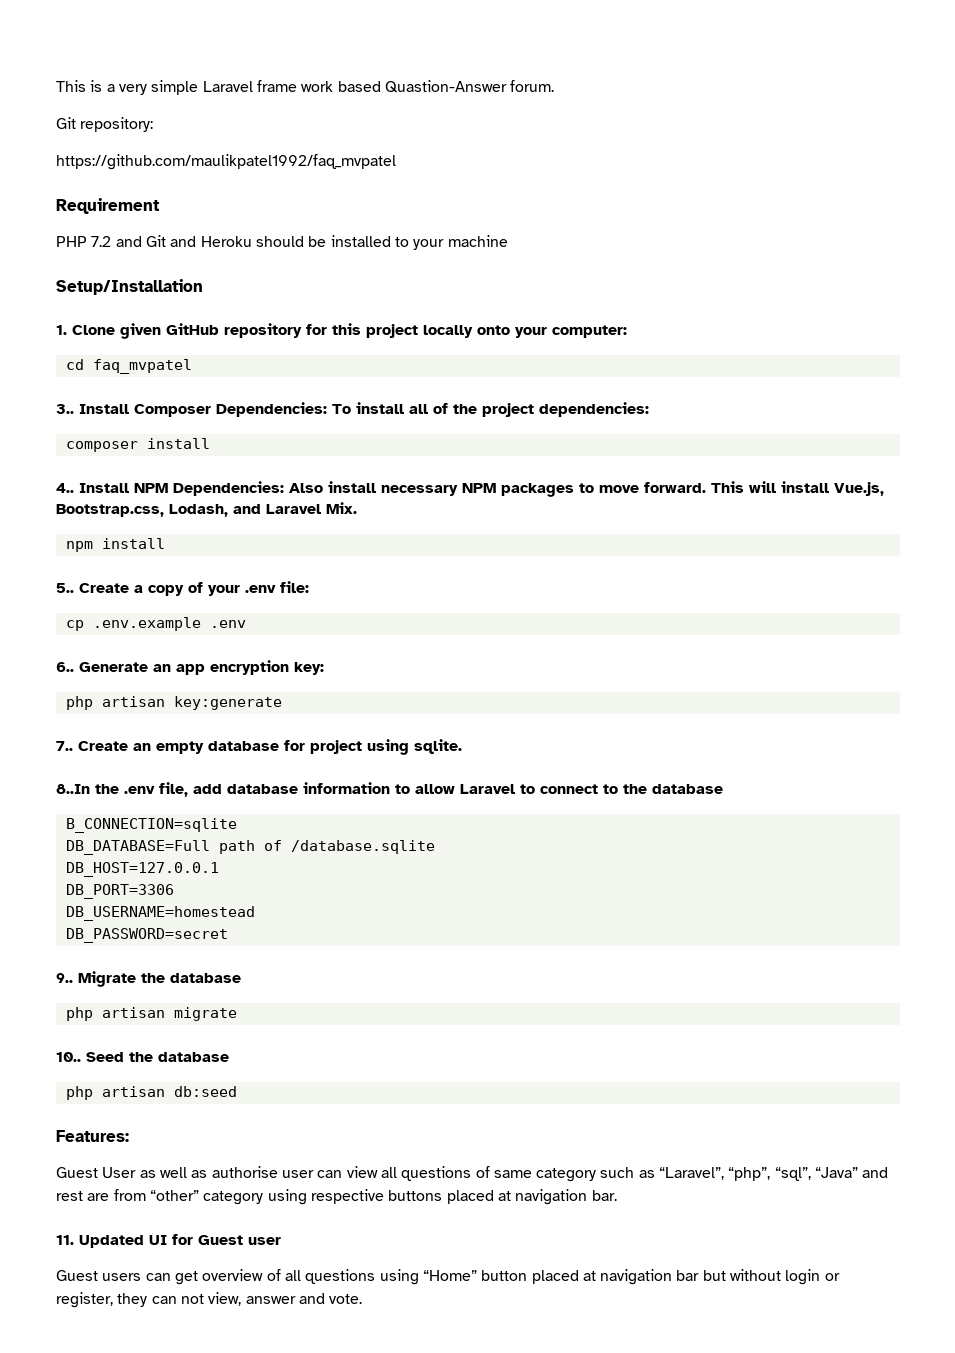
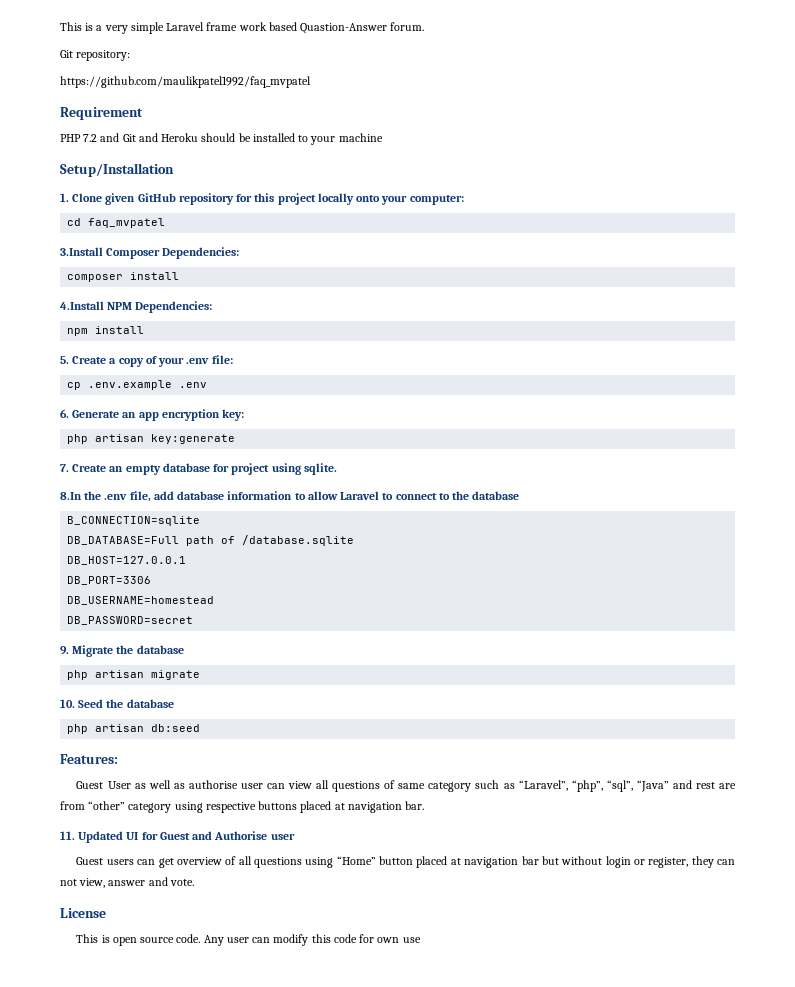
- 3.. Install Composer Dependencies: To install all of the project dependencies:
+ 3.Install Composer Dependencies:
- 4.. Install NPM Dependencies: Also install necessary NPM packages to move forward. This will install Vue.js, Bootstrap.css, Lodash, and Laravel Mix.
+ 4.Install NPM Dependencies:
- 5.. Create a copy of your .env file:
+ 5. Create a copy of your .env file:
- 6.. Generate an app encryption key:
+ 6. Generate an app encryption key:
- 7.. Create an empty database for project using sqlite.
+ 7. Create an empty database for project using sqlite.
- 8..In the .env file, add database information to allow Laravel to connect to the database
+ 8.In the .env file, add database information to allow Laravel to connect to the database
- 9.. Migrate the database
+ 9. Migrate the database
- 10.. Seed the database
+ 10. Seed the database
- 11. Updated UI for Guest user
+ 11. Updated UI for Guest and Authorise user
+ License
+ This is open source code. Any user can modify this code for own use

